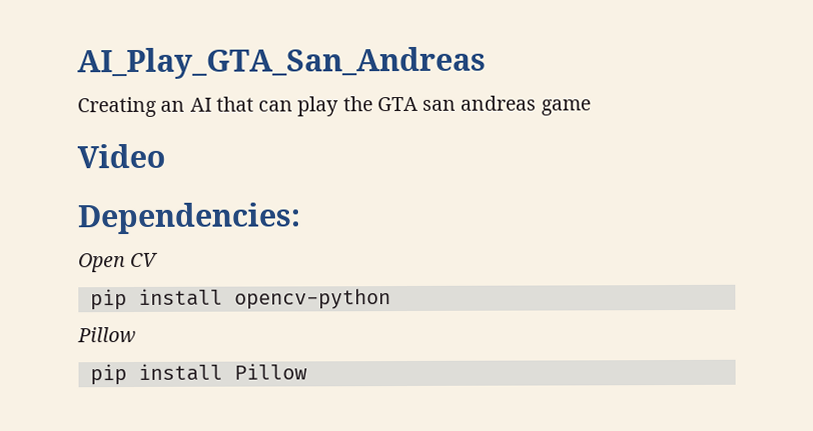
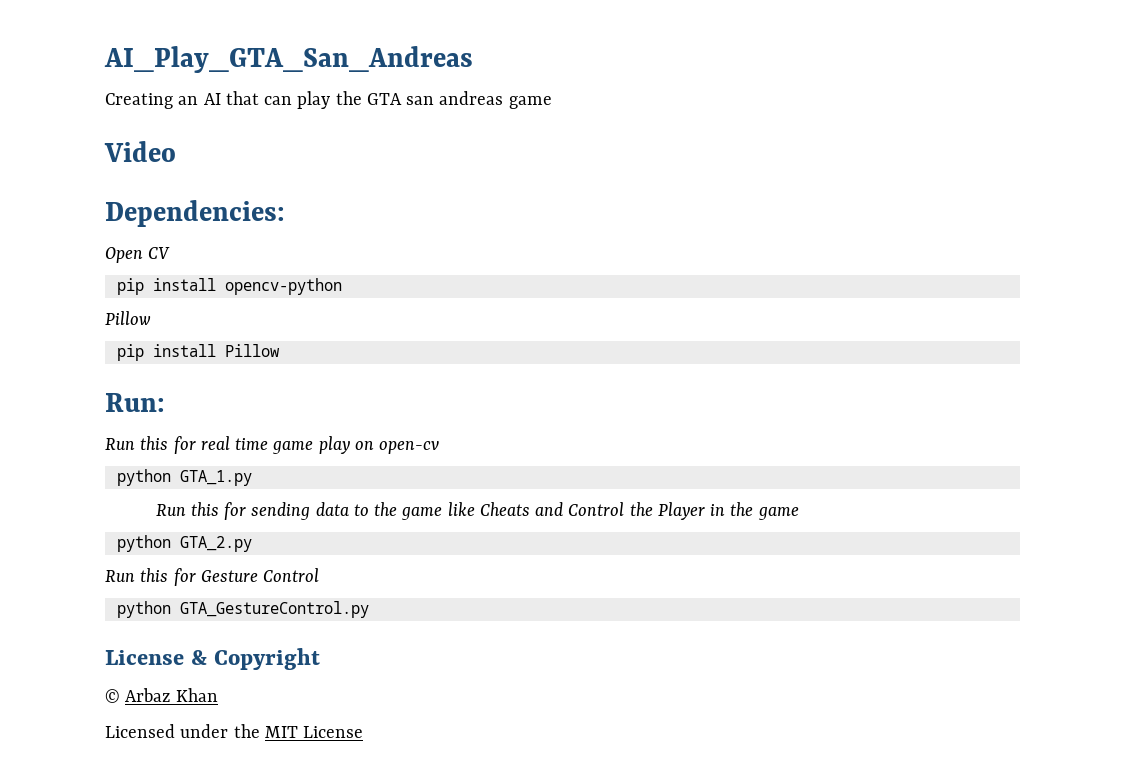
+ Run:
+ Run this for real time game play on open-cv
+ python GTA_1.py
+ Run this for sending data to the game like Cheats and Control the Player in the game
+ python GTA_2.py
+ Run this for Gesture Control
+ python GTA_GestureControl.py
+ License & Copyright
+ © Arbaz Khan
+ Licensed under the MIT License

